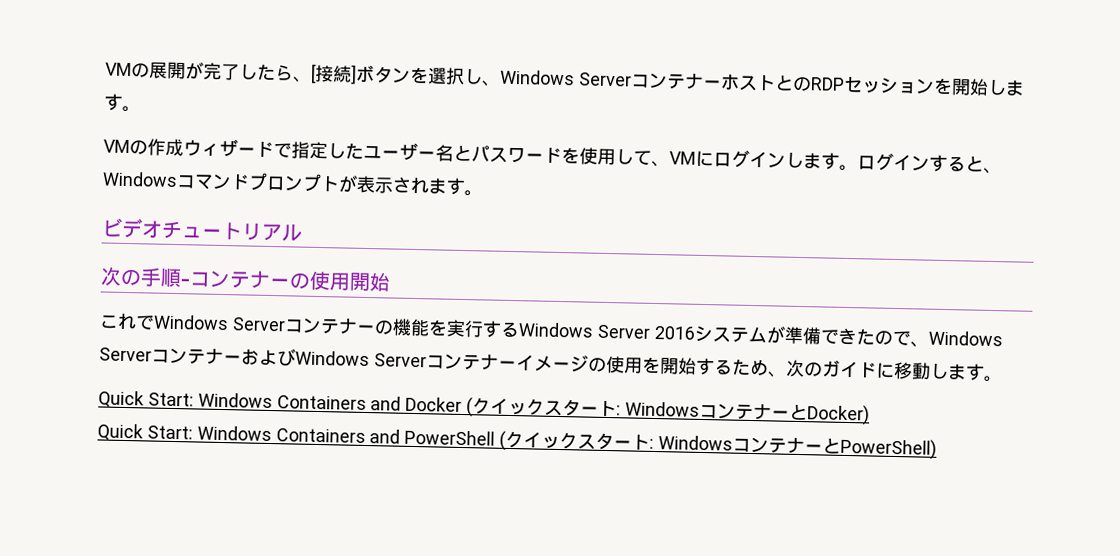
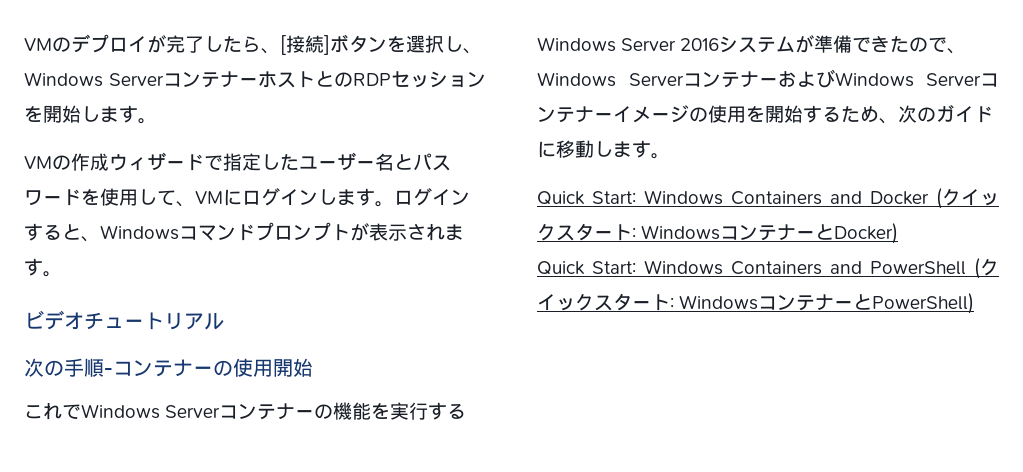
- VMの展開が完了したら、[接続]ボタンを選択し、Windows ServerコンテナーホストとのRDPセッションを開始します。
+ VMのデプロイが完了したら、[接続]ボタンを選択し、Windows ServerコンテナーホストとのRDPセッションを開始します。

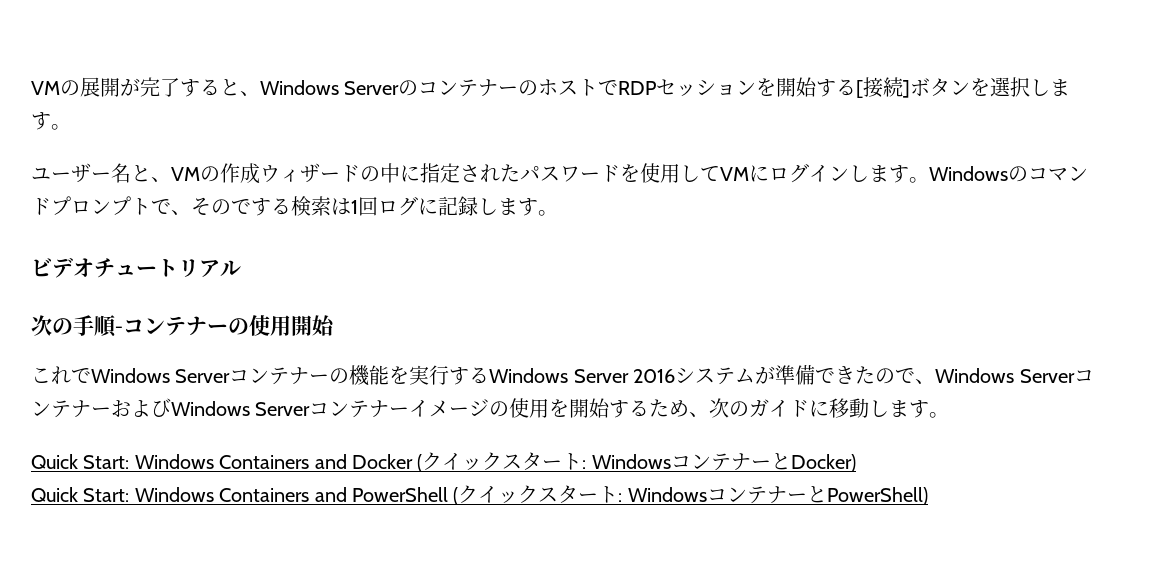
- VMのデプロイが完了したら、[接続]ボタンを選択し、Windows ServerコンテナーホストとのRDPセッションを開始します。
- VMの作成ウィザードで指定したユーザー名とパスワードを使用して、VMにログインします。
+ VMの展開が完了すると、Windows ServerのコンテナーのホストでRDPセッションを開始する[接続]ボタンを選択します。
+ ユーザー名と、VMの作成ウィザードの中に指定されたパスワードを使用してVMにログインします。
- ログインすると、Windowsコマンドプロンプトが表示されます。
+ Windowsのコマンドプロンプトで、そのでする検索は1回ログに記録します。

